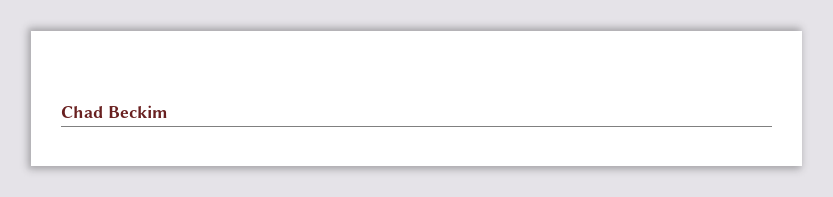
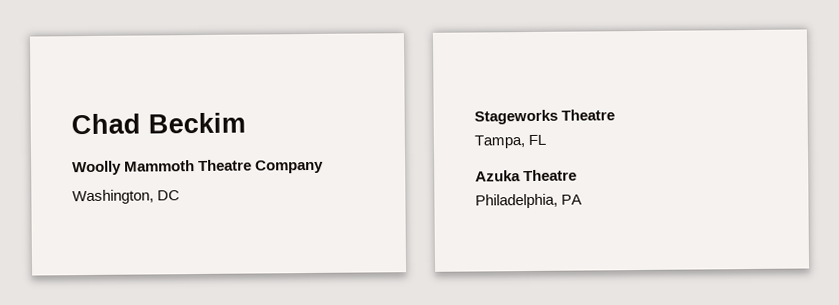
+ Woolly Mammoth Theatre Company
+ Washington, DC
+ Stageworks Theatre
+ Tampa, FL
+ Azuka Theatre
+ Philadelphia, PA

